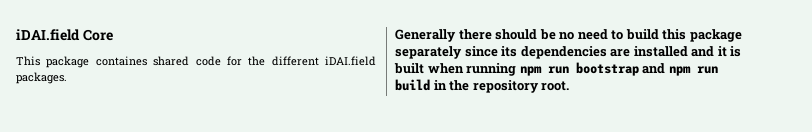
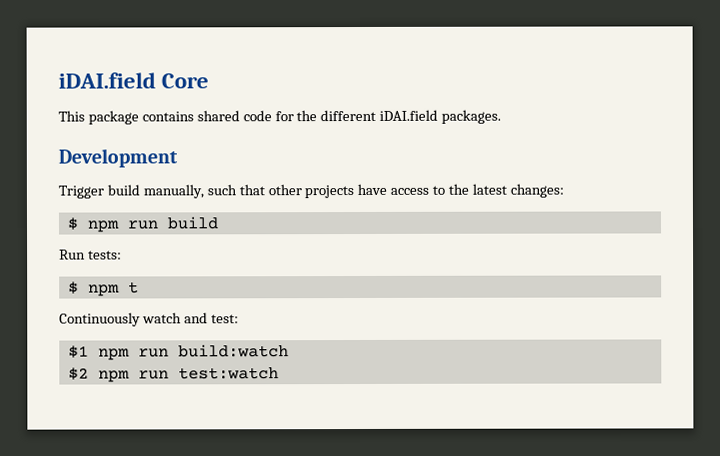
- This package containes shared code for the different iDAI.field packages.
+ This package contains shared code for the different iDAI.field packages.
- Generally there should be no need to build this package separately since its dependencies are installed and it is built when running npm run bootstrap and npm run build in the repository root.
+ Development
+ Trigger build manually, such that other projects have access to the latest changes:
+ $ npm run build
+ Run tests:
+ $ npm t
+ Continuously watch and test:
+ $1 npm run build:watch
+ $2 npm run test:watch

